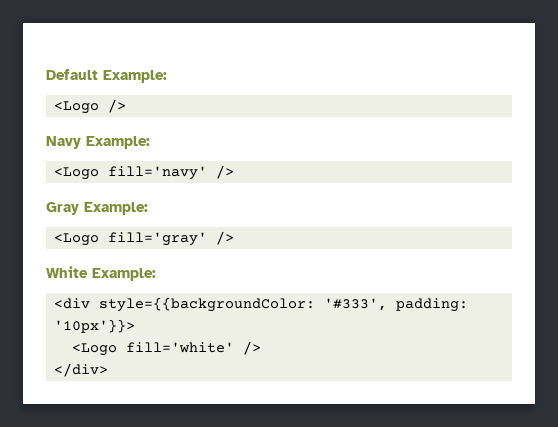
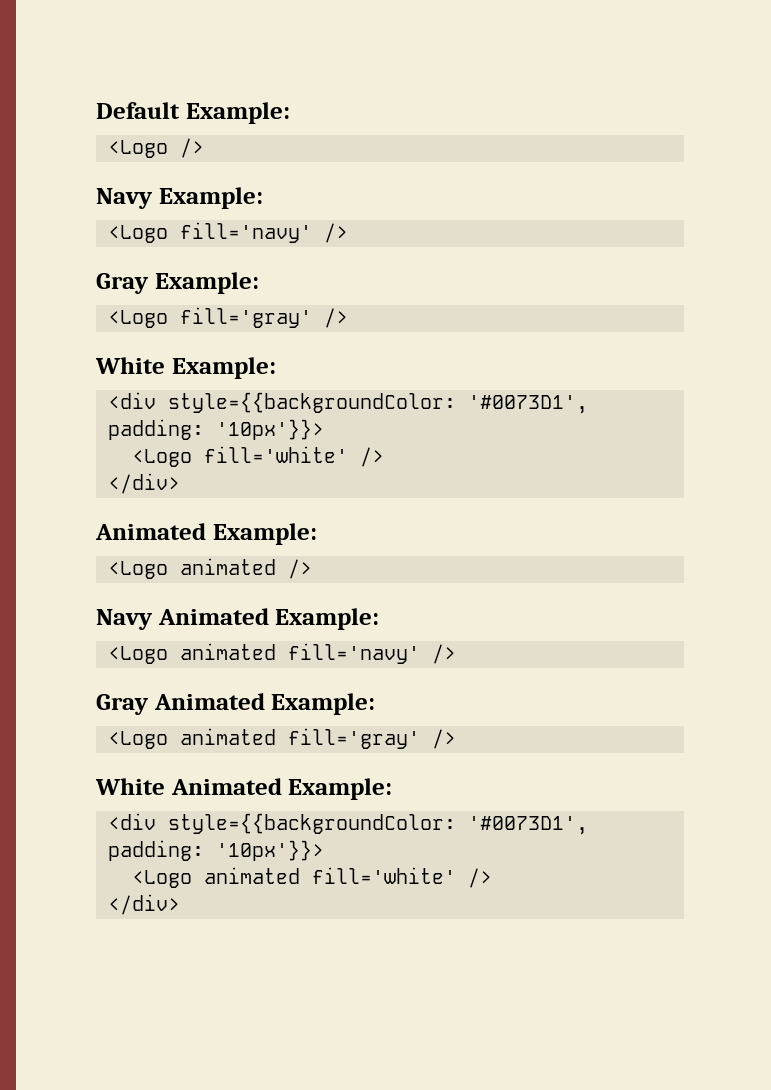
  White Example:
- <div style={{backgroundColor: '#333', padding: '10px'}}>
+ <div style={{backgroundColor: '#0073D1', padding: '10px'}}>
  <Logo fill='white' />
+ </div>
+ Animated Example:
+ <Logo animated />
+ Navy Animated Example:
+ <Logo animated fill='navy' />
+ Gray Animated Example:
+ <Logo animated fill='gray' />
+ White Animated Example:
+ <div style={{backgroundColor: '#0073D1', padding: '10px'}}>
+ <Logo animated fill='white' />

